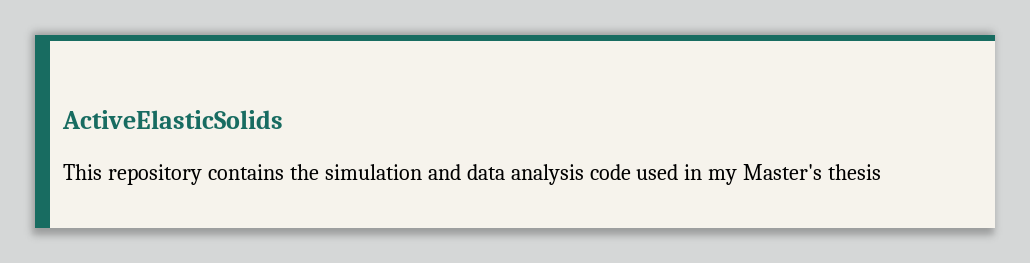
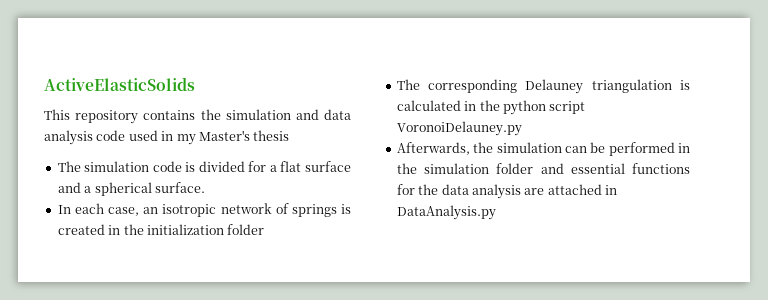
+ The simulation code is divided for a flat surface and a spherical surface.
+ In each case, an isotropic network of springs is created in the initialization folder
+ The corresponding Delauney triangulation is calculated in the python script VoronoiDelauney.py
+ Afterwards, the simulation can be performed in the simulation folder and essential functions for the data analysis are attached in DataAnalysis.py

